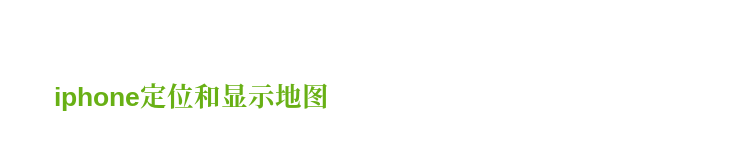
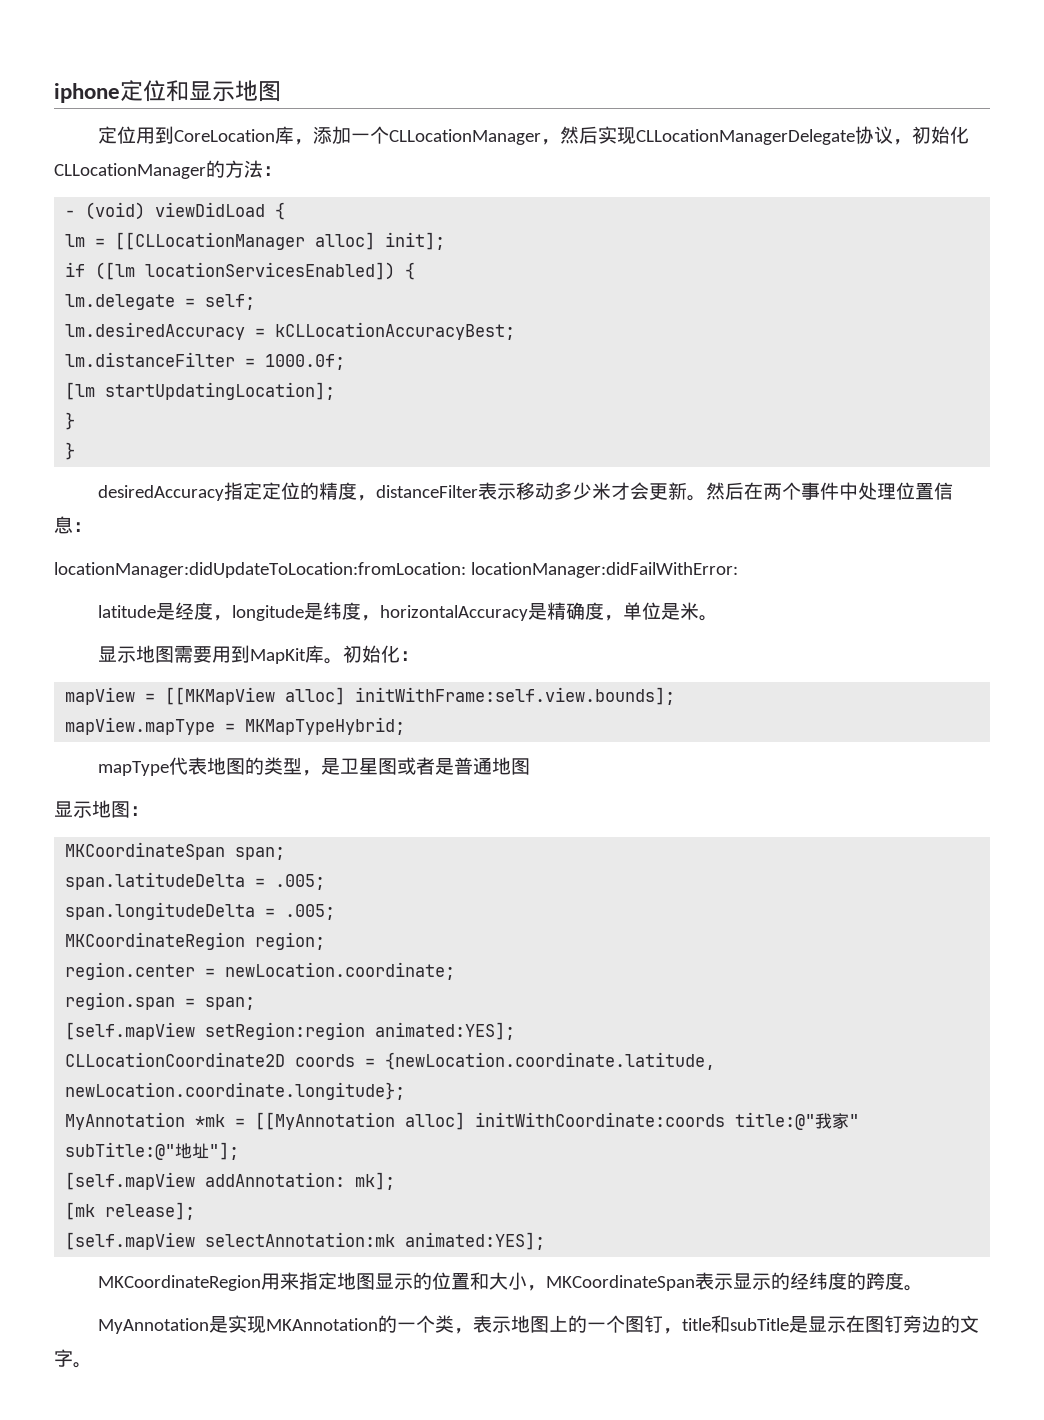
+ 定位用到CoreLocation库，添加一个CLLocationManager，然后实现CLLocationManagerDelegate协议，初始化CLLocationManager的方法：
+ - (void) viewDidLoad {
+ lm = [[CLLocationManager alloc] init];
+ if ([lm locationServicesEnabled]) {
+ lm.delegate = self;
+ lm.desiredAccuracy = kCLLocationAccuracyBest;
+ lm.distanceFilter = 1000.0f;
+ [lm startUpdatingLocation];
+ }
+ }
+ desiredAccuracy指定定位的精度，distanceFilter表示移动多少米才会更新。然后在两个事件中处理位置信息：
+ locationManager:didUpdateToLocation:fromLocation: locationManager:didFailWithError:
+ latitude是经度，longitude是纬度，horizontalAccuracy是精确度，单位是米。
+ 显示地图需要用到MapKit库。初始化：
+ mapView = [[MKMapView alloc] initWithFrame:self.view.bounds];
+ mapView.mapType = MKMapTypeHybrid;
+ mapType代表地图的类型，是卫星图或者是普通地图
+ 显示地图：
+ MKCoordinateSpan span;
+ span.latitudeDelta = .005;
+ span.longitudeDelta = .005;
+ MKCoordinateRegion region;
+ region.center = newLocation.coordinate;
+ region.span = span;
+ [self.mapView setRegion:region animated:YES];
+ CLLocationCoordinate2D coords = {newLocation.coordinate.latitude, newLocation.coordinate.longitude};
+ MyAnnotation *mk = [[MyAnnotation alloc] initWithCoordinate:coords title:@"我家" subTitle:@"地址"];
+ [self.mapView addAnnotation: mk];
+ [mk release];
+ [self.mapView selectAnnotation:mk animated:YES];
+ MKCoordinateRegion用来指定地图显示的位置和大小，MKCoordinateSpan表示显示的经纬度的跨度。
+ MyAnnotation是实现MKAnnotation的一个类，表示地图上的一个图钉，title和subTitle是显示在图钉旁边的文字。

